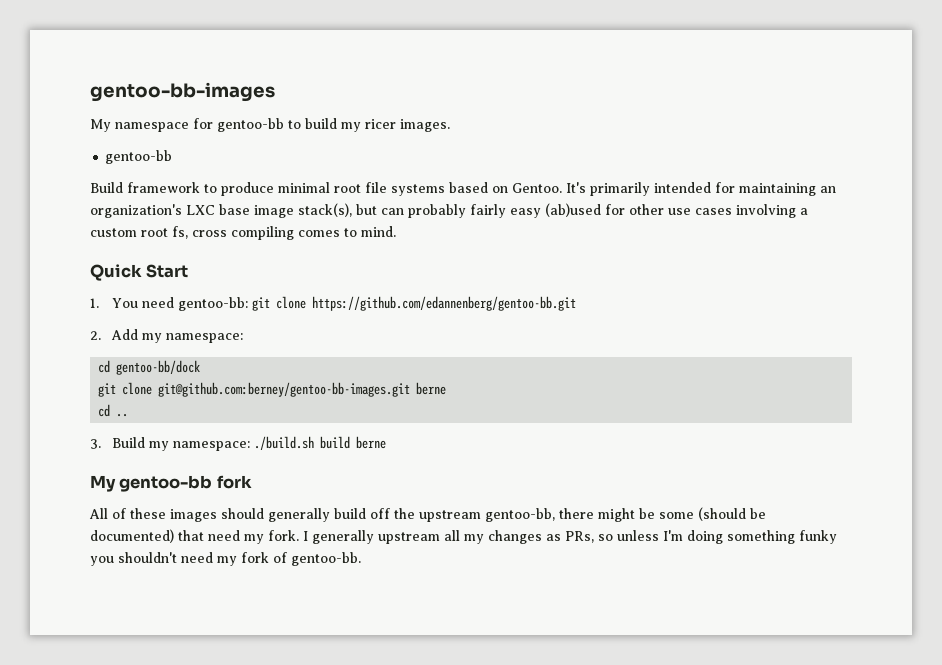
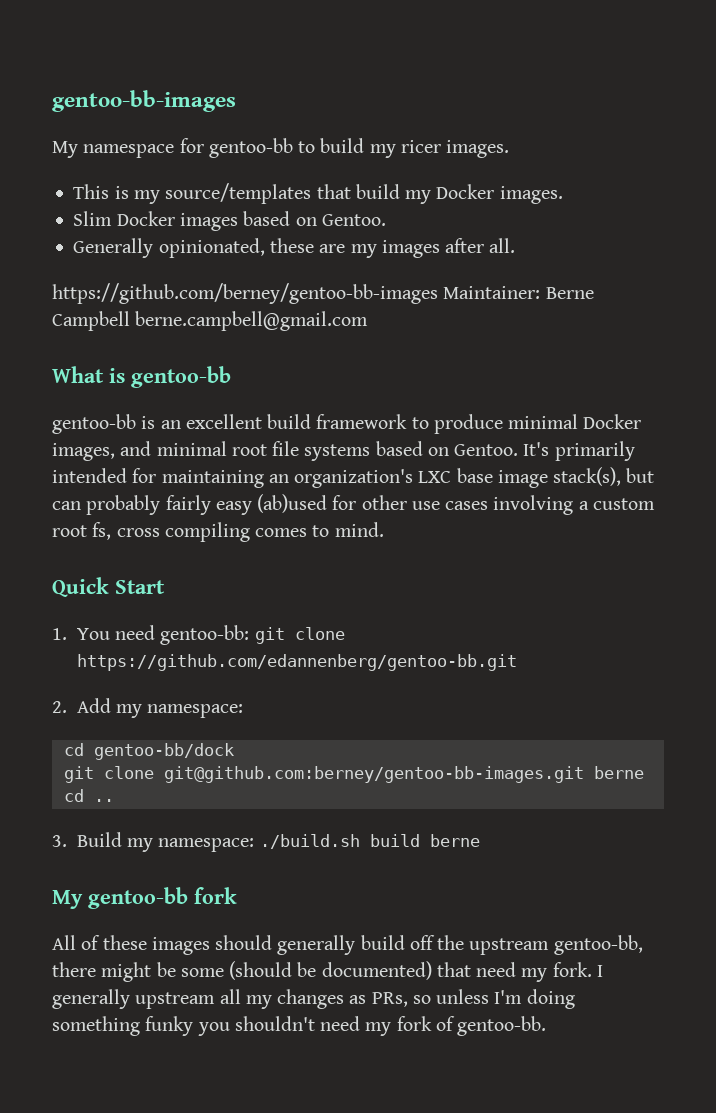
  My namespace for gentoo-bb to build my ricer images.
- gentoo-bb
- Build framework to produce minimal root file systems based on Gentoo.
+ This is my source/templates that build my Docker images.
+ Slim Docker images based on Gentoo.
+ Generally opinionated, these are my images after all.
+ https://github.com/berney/gentoo-bb-images Maintainer: Berne Campbell berne.campbell@gmail.com
+ What is gentoo-bb
+ gentoo-bb is an excellent build framework to produce minimal Docker images, and minimal root file systems based on Gentoo.

